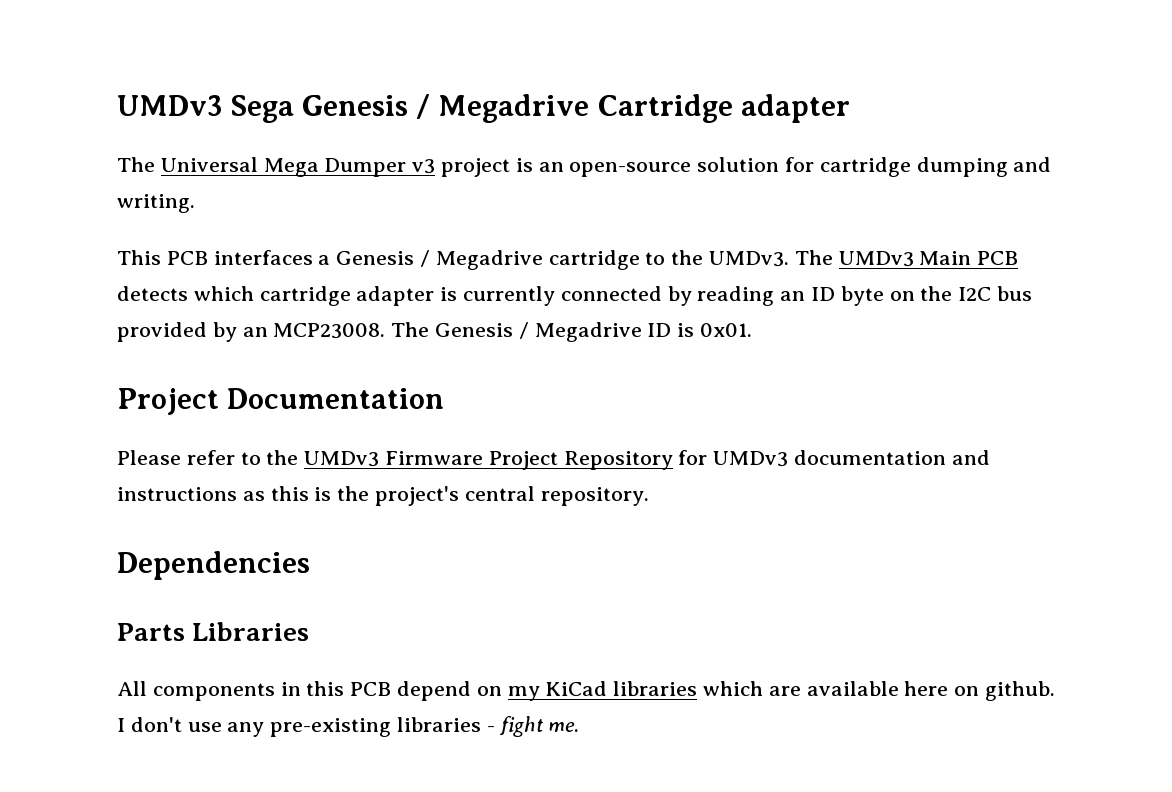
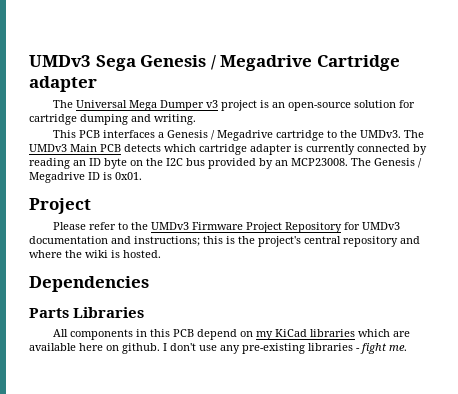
  The Genesis / Megadrive ID is 0x01.
- Project Documentation
+ Project
- Please refer to the UMDv3 Firmware Project Repository for UMDv3 documentation and instructions as this is the project's central repository.
+ Please refer to the UMDv3 Firmware Project Repository for UMDv3 documentation and instructions; this is the project's central repository and where the wiki is hosted.

